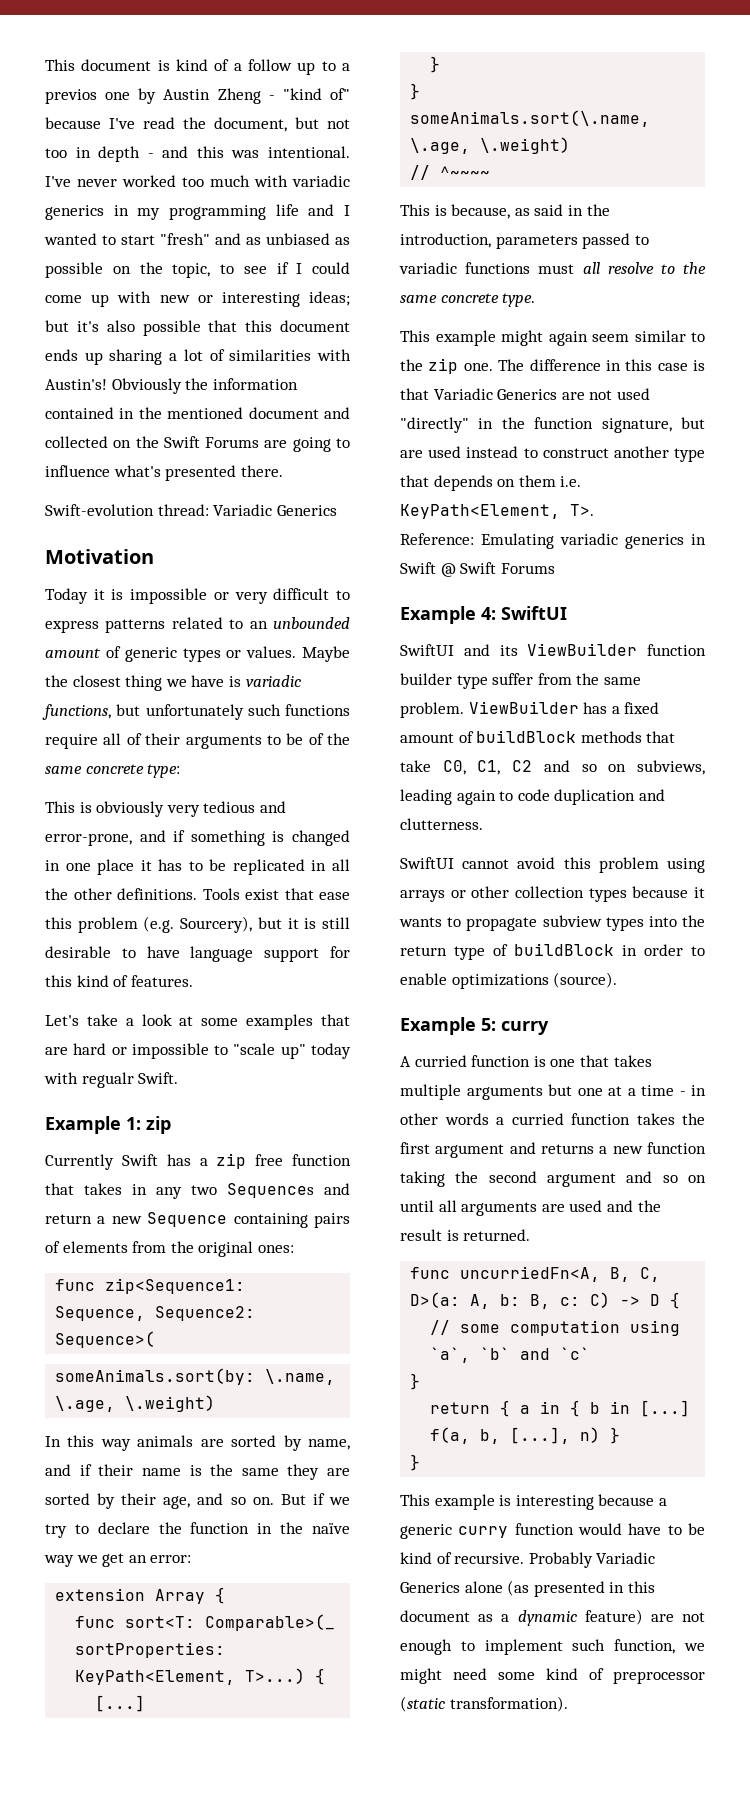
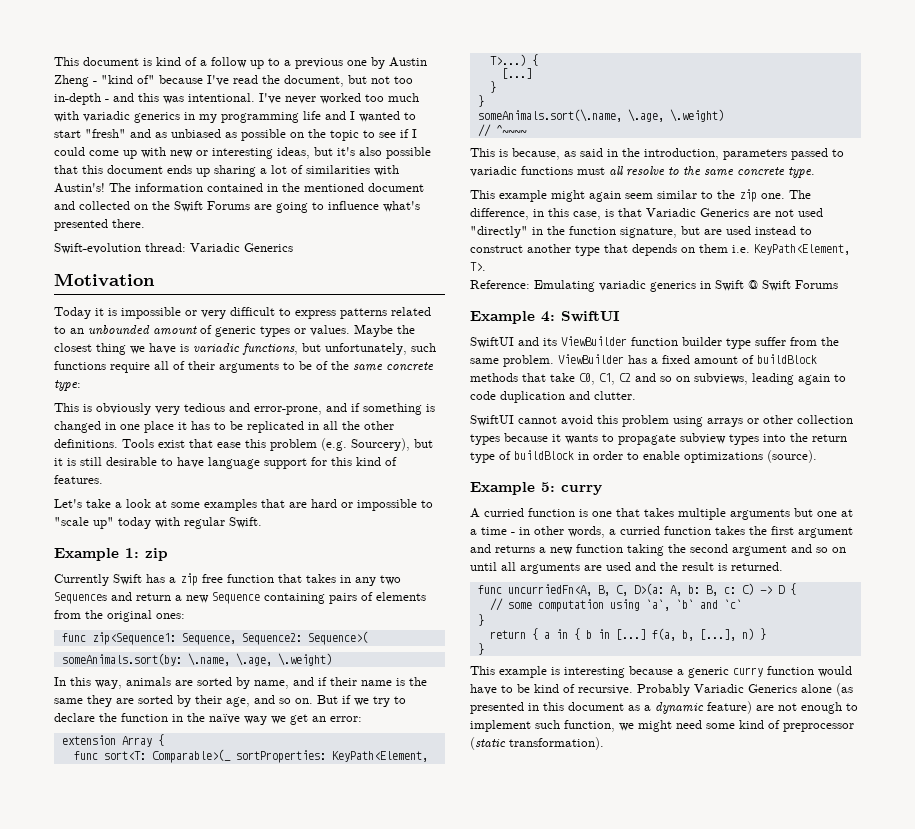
- This document is kind of a follow up to a previos one by Austin Zheng - "kind of" because I've read the document, but not too in depth - and this was intentional.
+ This document is kind of a follow up to a previous one by Austin Zheng - "kind of" because I've read the document, but not too in-depth - and this was intentional.
- I've never worked too much with variadic generics in my programming life and I wanted to start "fresh" and as unbiased as possible on the topic, to see if I could come up with new or interesting ideas; but it's also possible that this document ends up sharing a lot of similarities with Austin's!
+ I've never worked too much with variadic generics in my programming life and I wanted to start "fresh" and as unbiased as possible on the topic to see if I could come up with new or interesting ideas, but it's also possible that this document ends up sharing a lot of similarities with Austin's!
- Obviously the information contained in the mentioned document and collected on the Swift Forums are going to influence what's presented there.
+ The information contained in the mentioned document and collected on the Swift Forums are going to influence what's presented there.
- Maybe the closest thing we have is variadic functions, but unfortunately such functions require all of their arguments to be of the same concrete type:
+ Maybe the closest thing we have is variadic functions, but unfortunately, such functions require all of their arguments to be of the same concrete type:
- Let's take a look at some examples that are hard or impossible to "scale up" today with regualr Swift.
+ Let's take a look at some examples that are hard or impossible to "scale up" today with regular Swift.
- In this way animals are sorted by name, and if their name is the same they are sorted by their age, and so on.
+ In this way, animals are sorted by name, and if their name is the same they are sorted by their age, and so on.
- The difference in this case is that Variadic Generics are not used "directly" in the function signature, but are used instead to construct another type that depends on them i.e. KeyPath<Element, T>.
+ The difference, in this case, is that Variadic Generics are not used "directly" in the function signature, but are used instead to construct another type that depends on them i.e. KeyPath<Element, T>.
- ViewBuilder has a fixed amount of buildBlock methods that take C0, C1, C2 and so on subviews, leading again to code duplication and clutterness.
+ ViewBuilder has a fixed amount of buildBlock methods that take C0, C1, C2 and so on subviews, leading again to code duplication and clutter.
- A curried function is one that takes multiple arguments but one at a time - in other words a curried function takes the first argument and returns a new function taking the second argument and so on until all arguments are used and the result is returned.
+ A curried function is one that takes multiple arguments but one at a time - in other words, a curried function takes the first argument and returns a new function taking the second argument and so on until all arguments are used and the result is returned.

